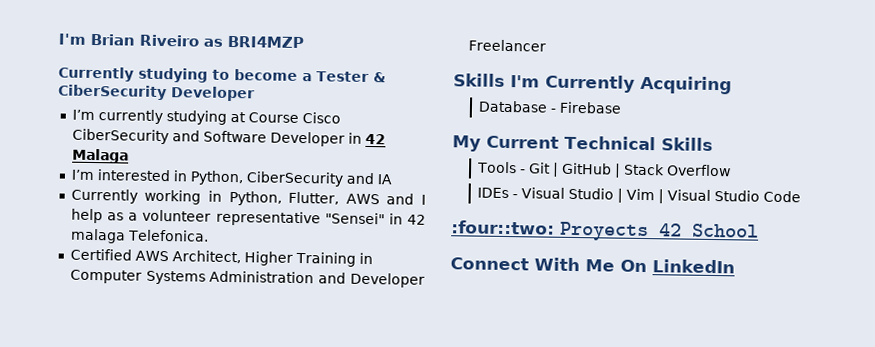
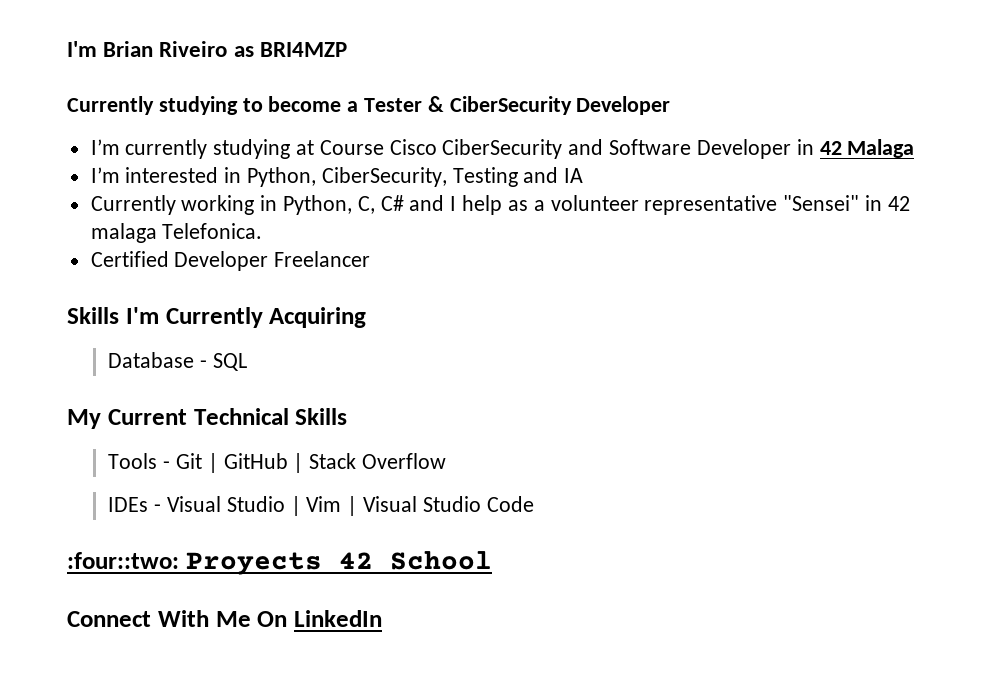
- I’m interested in Python, CiberSecurity and IA
+ I’m interested in Python, CiberSecurity, Testing and IA
- Currently working in Python, Flutter, AWS and I help as a volunteer representative "Sensei" in 42 malaga Telefonica.
+ Currently working in Python, C, C# and I help as a volunteer representative "Sensei" in 42 malaga Telefonica.
- Certified AWS Architect, Higher Training in Computer Systems Administration and Developer Freelancer
+ Certified Developer Freelancer
- Database - Firebase
+ Database - SQL

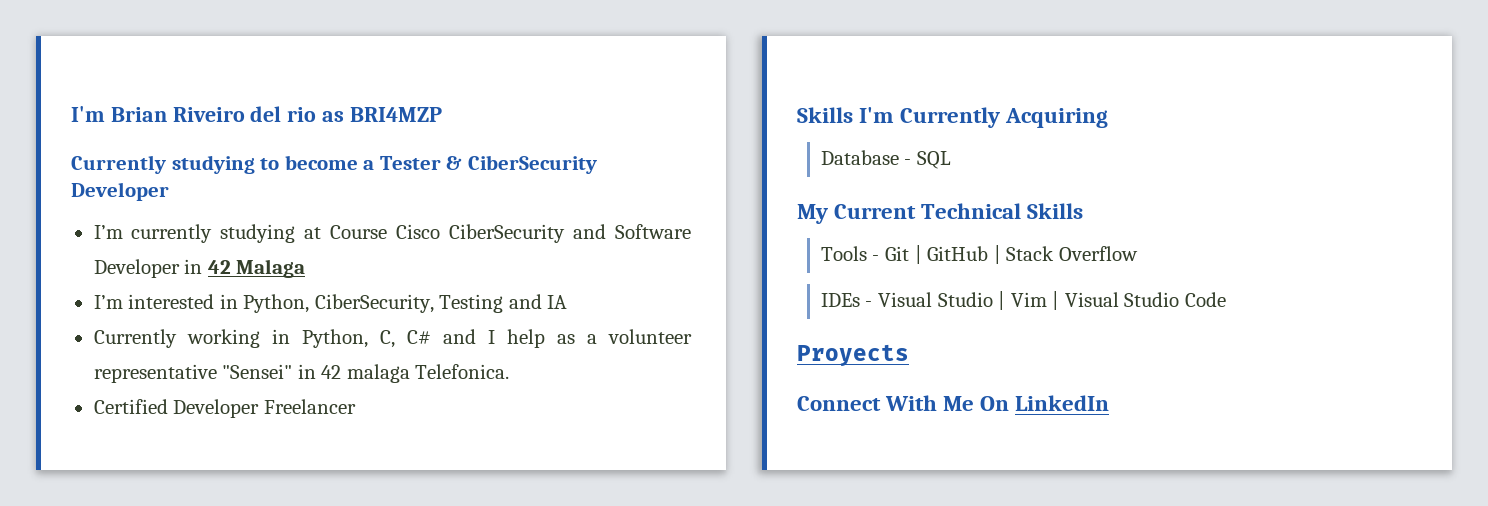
- I'm Brian Riveiro as BRI4MZP
+ I'm Brian Riveiro del rio as BRI4MZP
- :four::two: Proyects 42 School
+ Proyects

